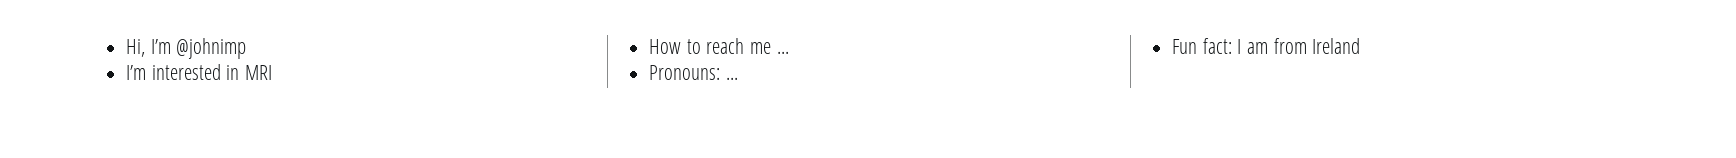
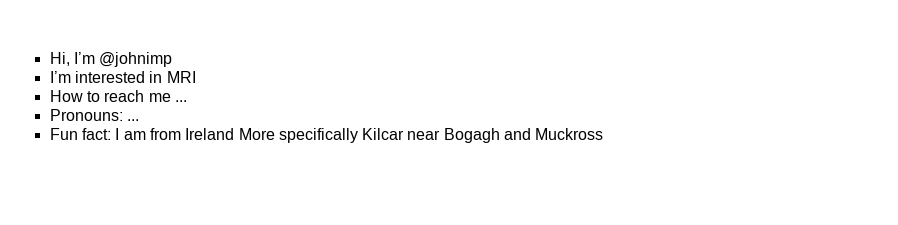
- Fun fact: I am from Ireland
+ Fun fact: I am from Ireland More specifically Kilcar near Bogagh and Muckross

